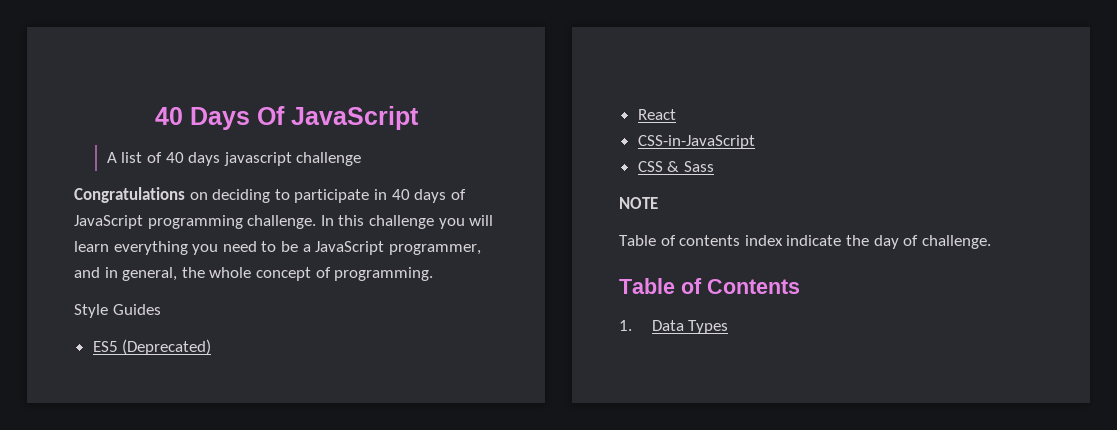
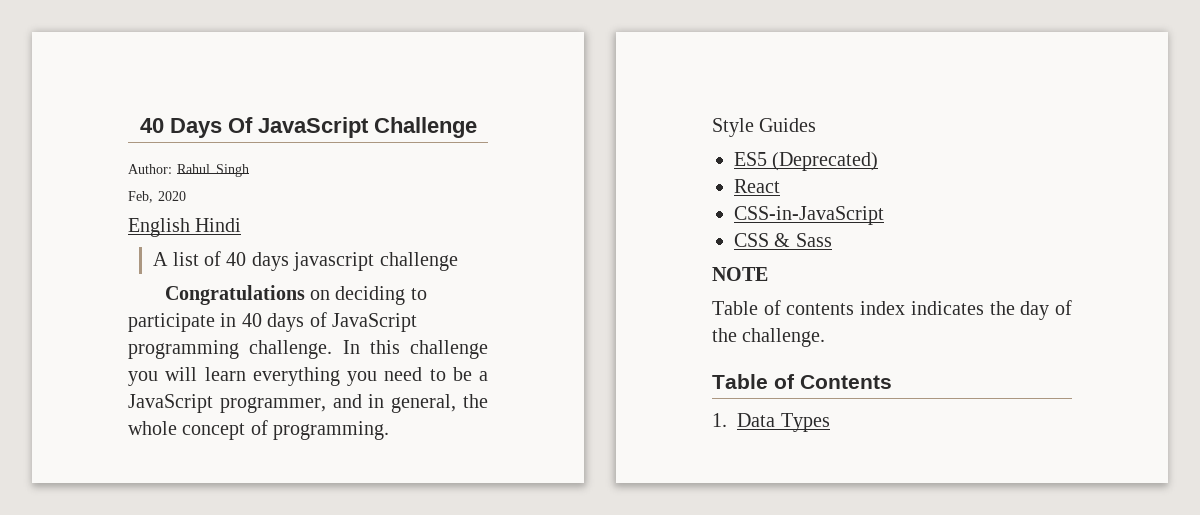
- 40 Days Of JavaScript
+ 40 Days Of JavaScript Challenge
+ Author: Rahul Singh
+ Feb, 2020
+ English Hindi
- Table of contents index indicate the day of challenge.
+ Table of contents index indicates the day of the challenge.

